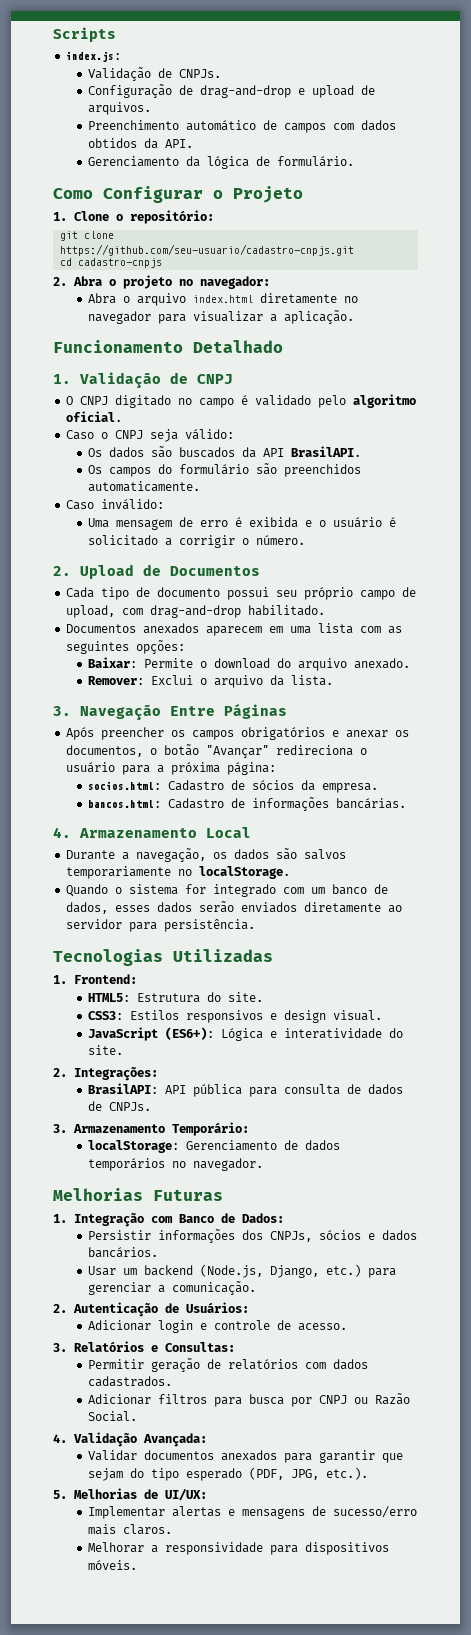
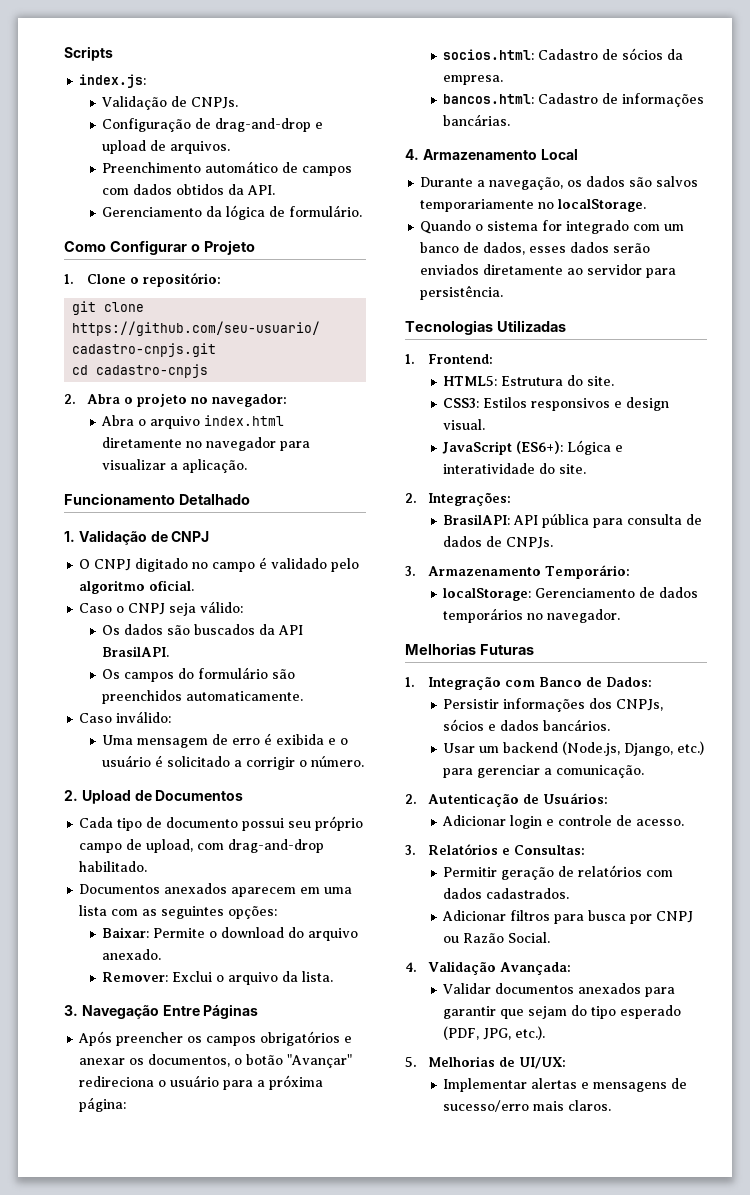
- Melhorar a responsividade para dispositivos móveis.

